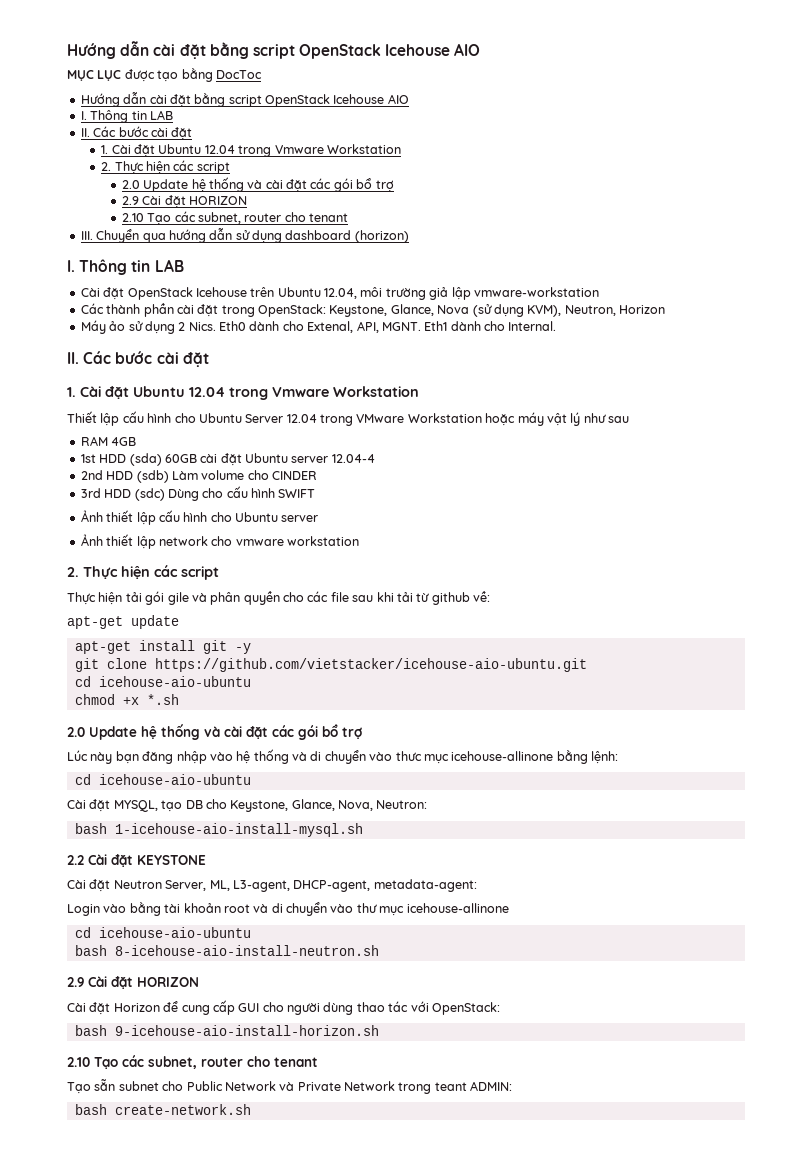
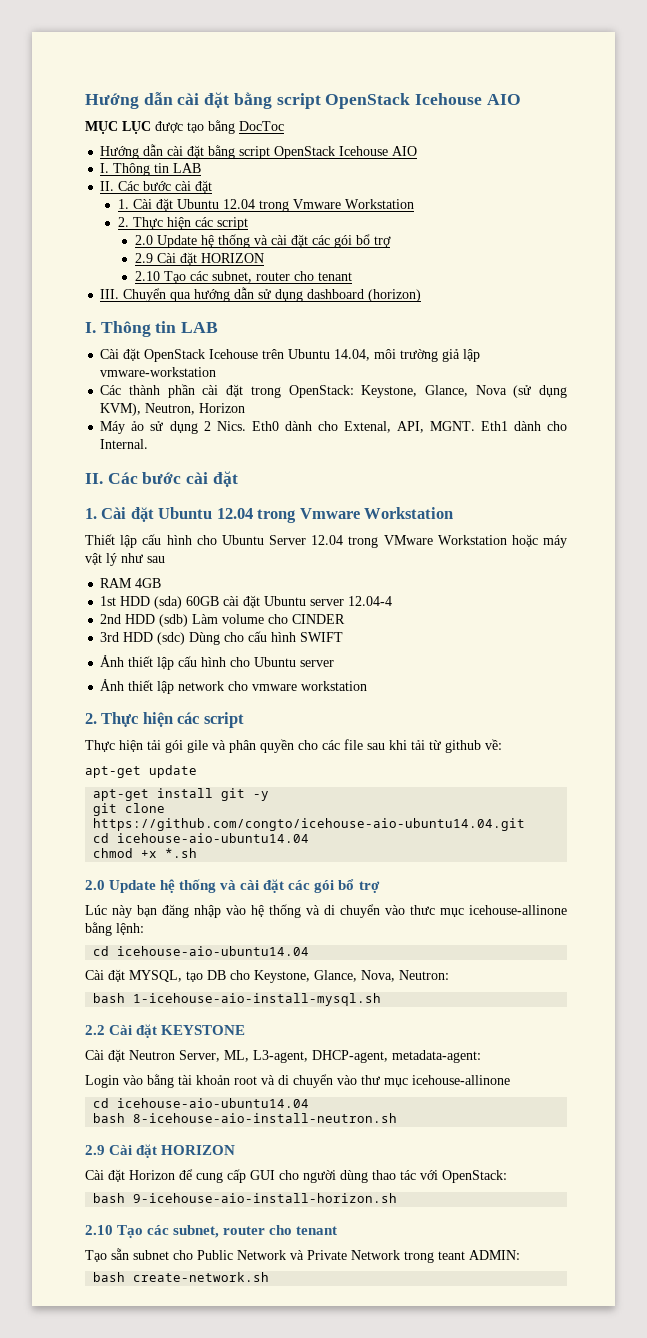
- Cài đặt OpenStack Icehouse trên Ubuntu 12.04, môi trường giả lập vmware-workstation
+ Cài đặt OpenStack Icehouse trên Ubuntu 14.04, môi trường giả lập vmware-workstation
- git clone https://github.com/vietstacker/icehouse-aio-ubuntu.git
- cd icehouse-aio-ubuntu
+ git clone https://github.com/congto/icehouse-aio-ubuntu14.04.git
+ cd icehouse-aio-ubuntu14.04
  Lúc này bạn đăng nhập vào hệ thống và di chuyển vào thưc mục icehouse-allinone bằng lệnh:
- cd icehouse-aio-ubuntu
+ cd icehouse-aio-ubuntu14.04
  Login vào bằng tài khoản root và di chuyển vào thư mục icehouse-allinone
- cd icehouse-aio-ubuntu
+ cd icehouse-aio-ubuntu14.04

